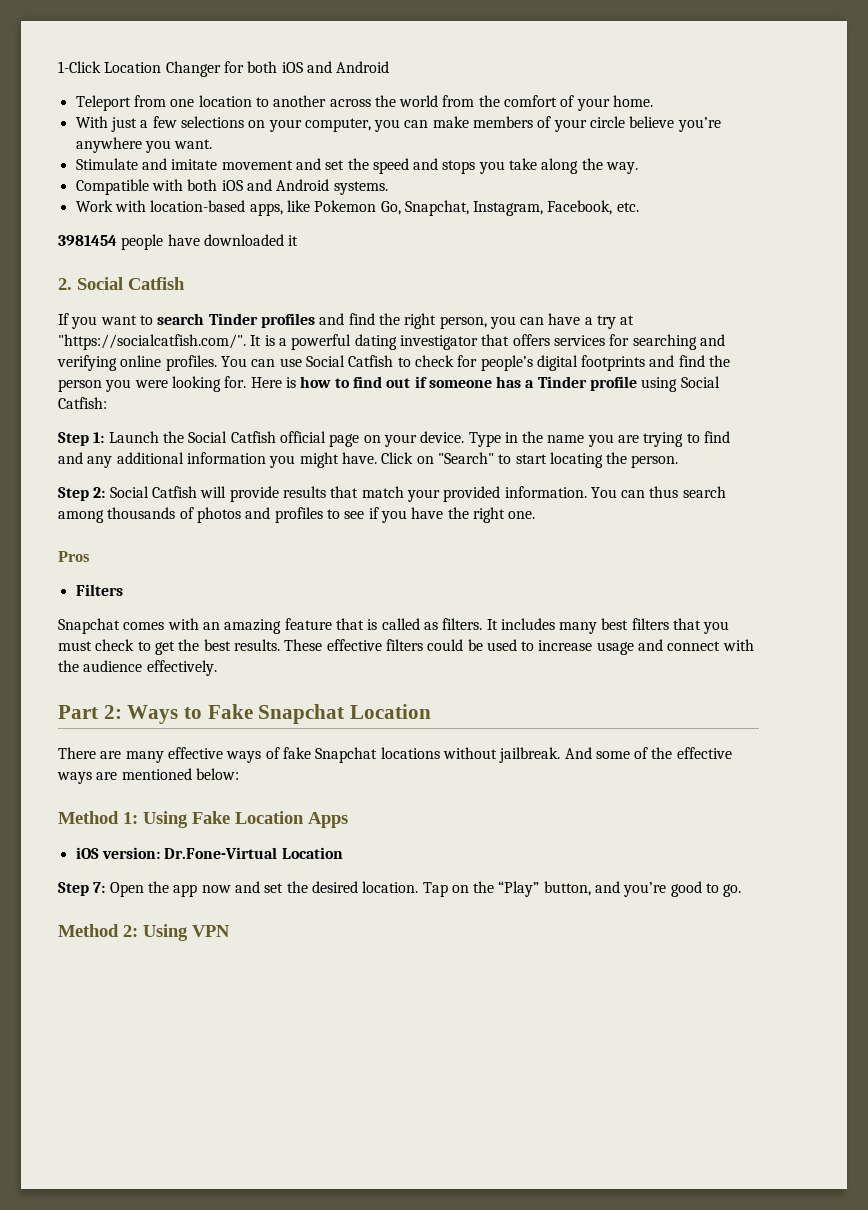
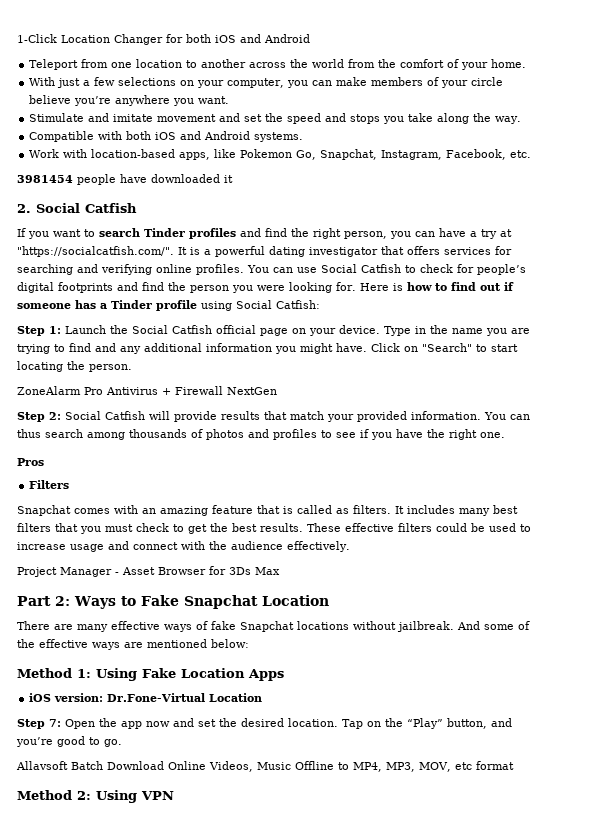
+ ZoneAlarm Pro Antivirus + Firewall NextGen
+ Project Manager - Asset Browser for 3Ds Max
+ Allavsoft Batch Download Online Videos, Music Offline to MP4, MP3, MOV, etc format

